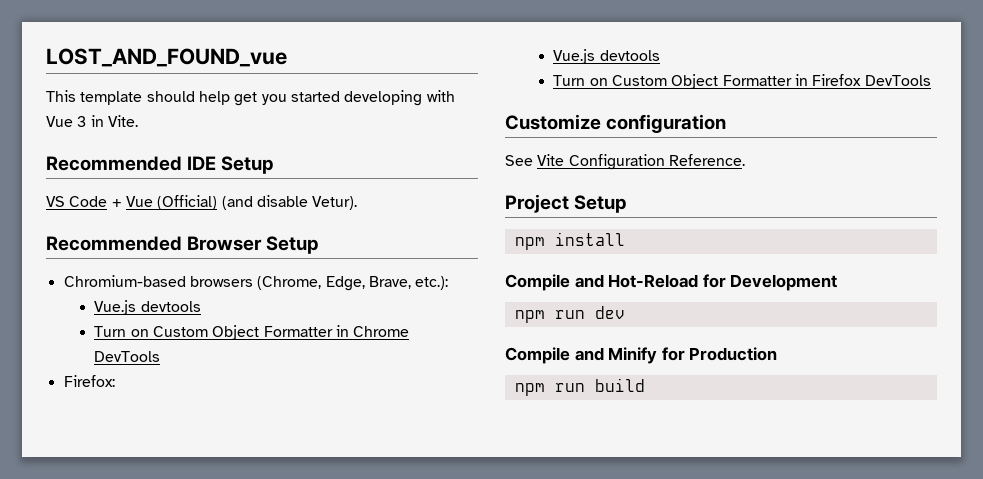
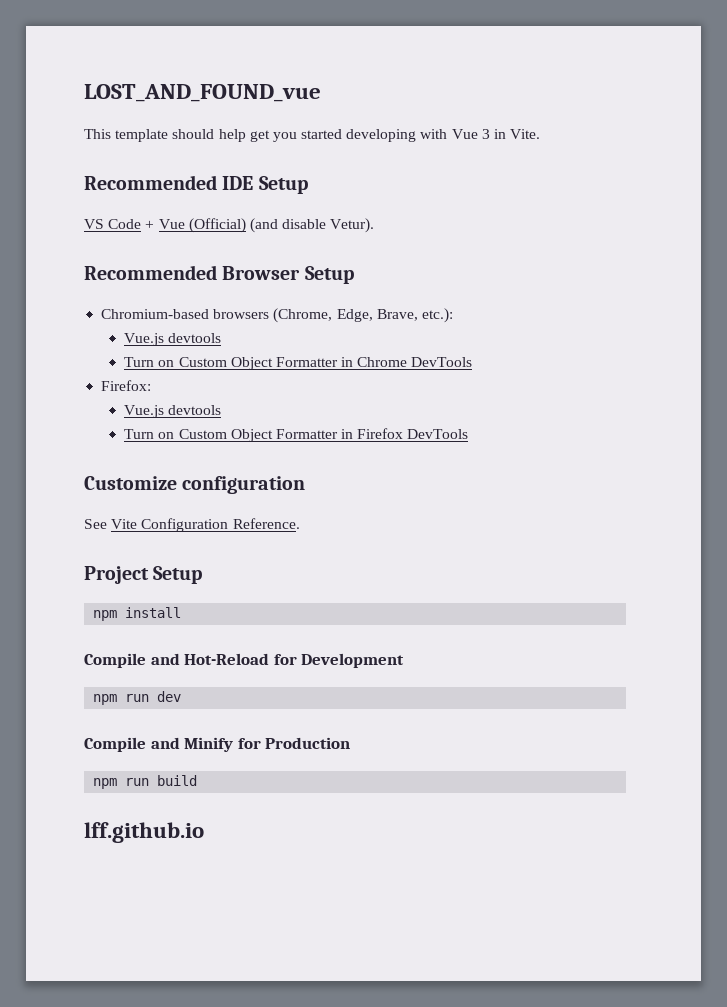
+ lff.github.io

